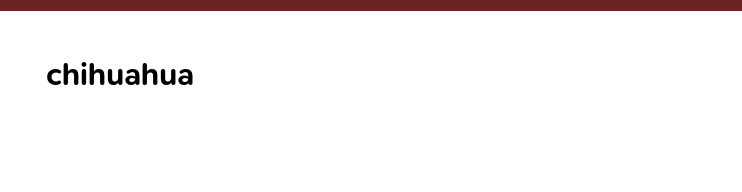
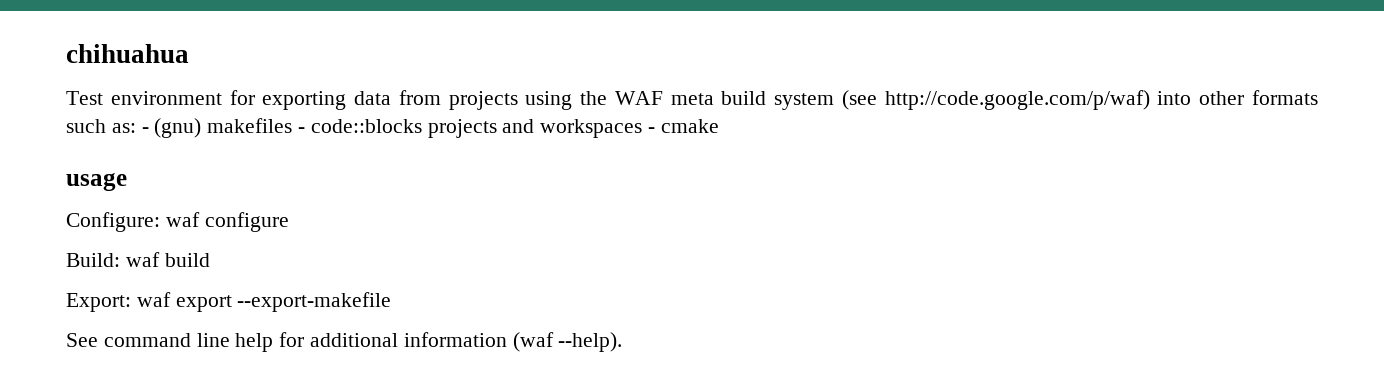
+ Test environment for exporting data from projects using the WAF meta build system (see http://code.google.com/p/waf) into other formats such as: - (gnu) makefiles - code::blocks projects and workspaces - cmake
+ usage
+ Configure: waf configure
+ Build: waf build
+ Export: waf export --export-makefile
+ See command line help for additional information (waf --help).

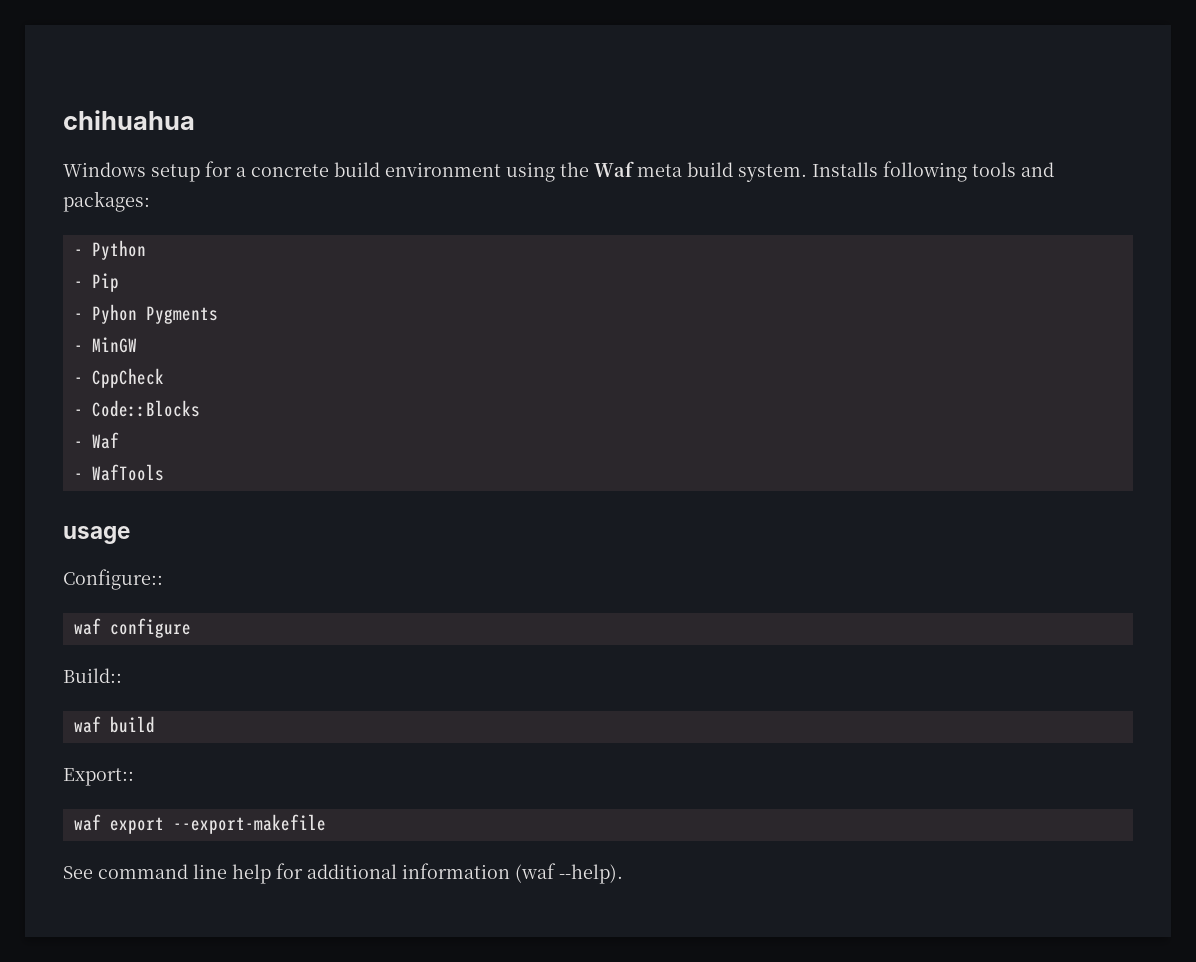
- Test environment for exporting data from projects using the WAF meta build system (see http://code.google.com/p/waf) into other formats such as: - (gnu) makefiles - code::blocks projects and workspaces - cmake
+ Windows setup for a concrete build environment using the Waf meta build system. Installs following tools and packages:
+ - Python
+ - Pip
+ - Pyhon Pygments
+ - MinGW
+ - CppCheck
+ - Code::Blocks
+ - Waf
+ - WafTools
- Configure: waf configure
+ Configure::
+ waf configure
- Build: waf build
+ Build::
+ waf build
- Export: waf export --export-makefile
+ Export::
+ waf export --export-makefile

